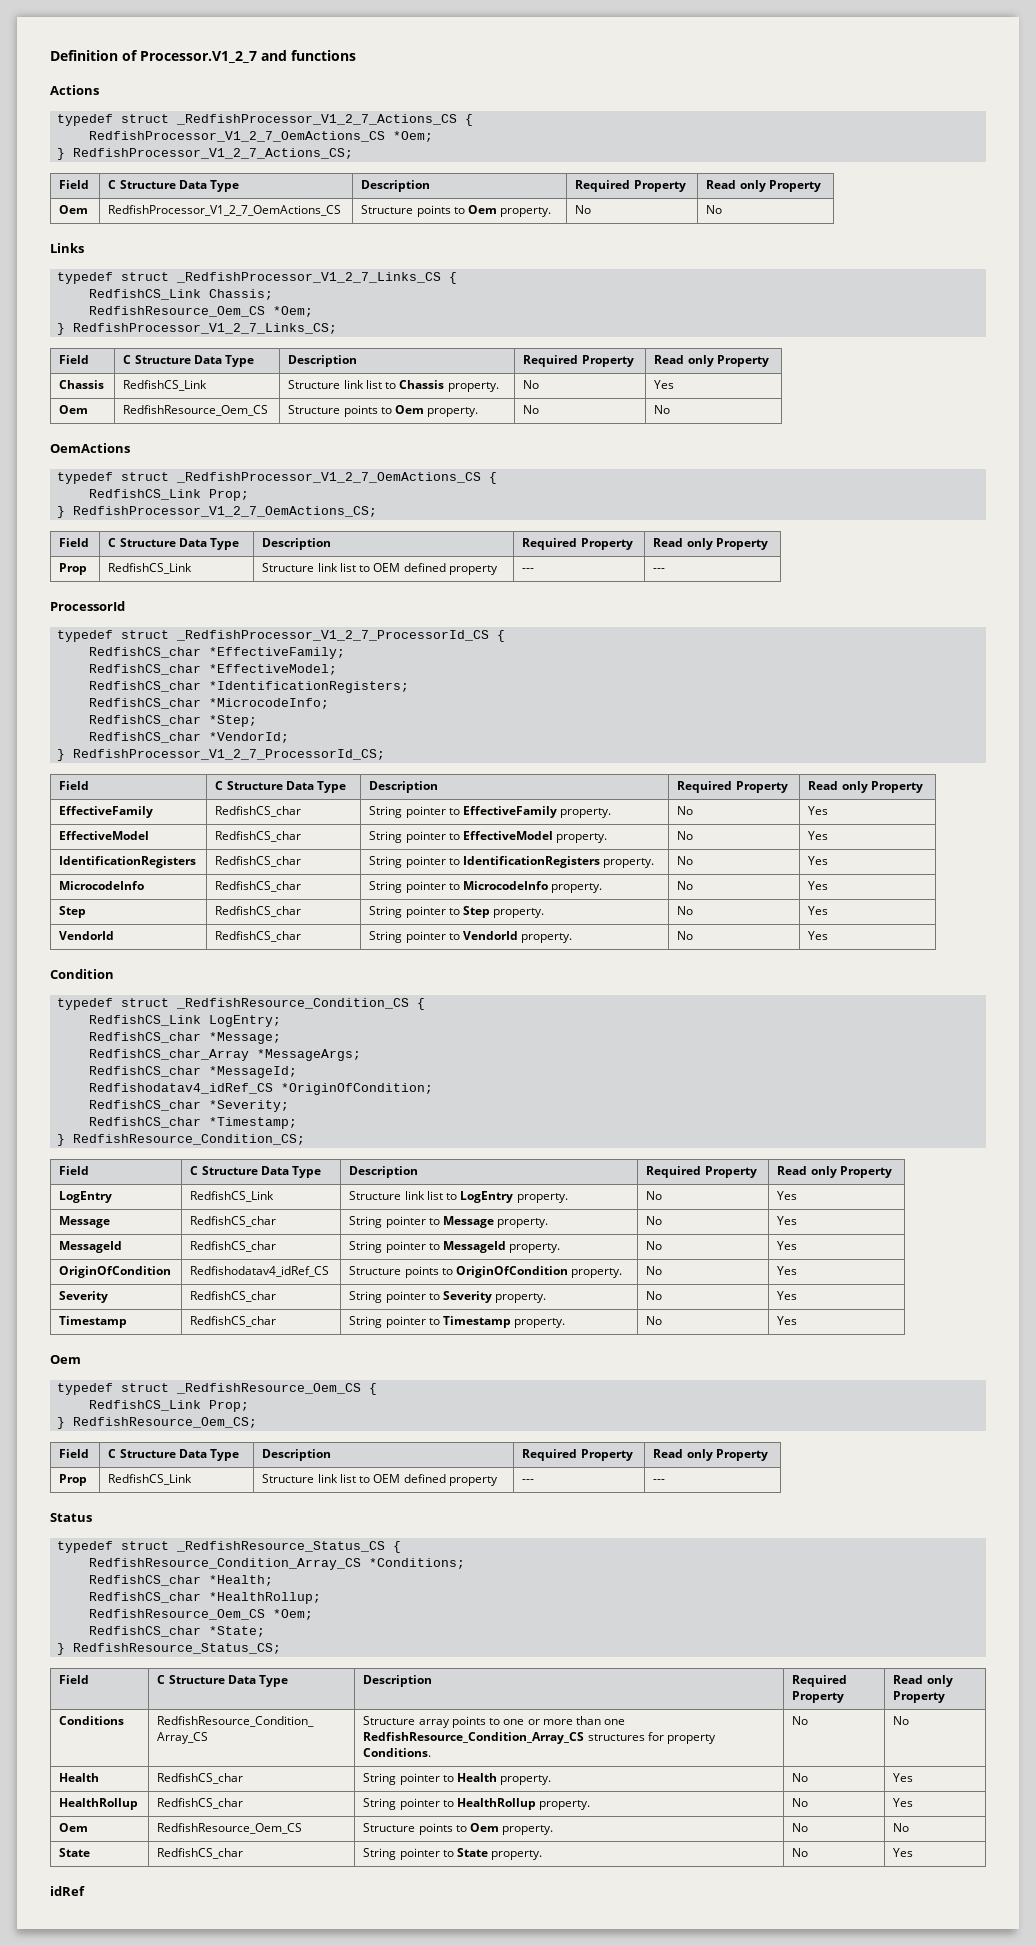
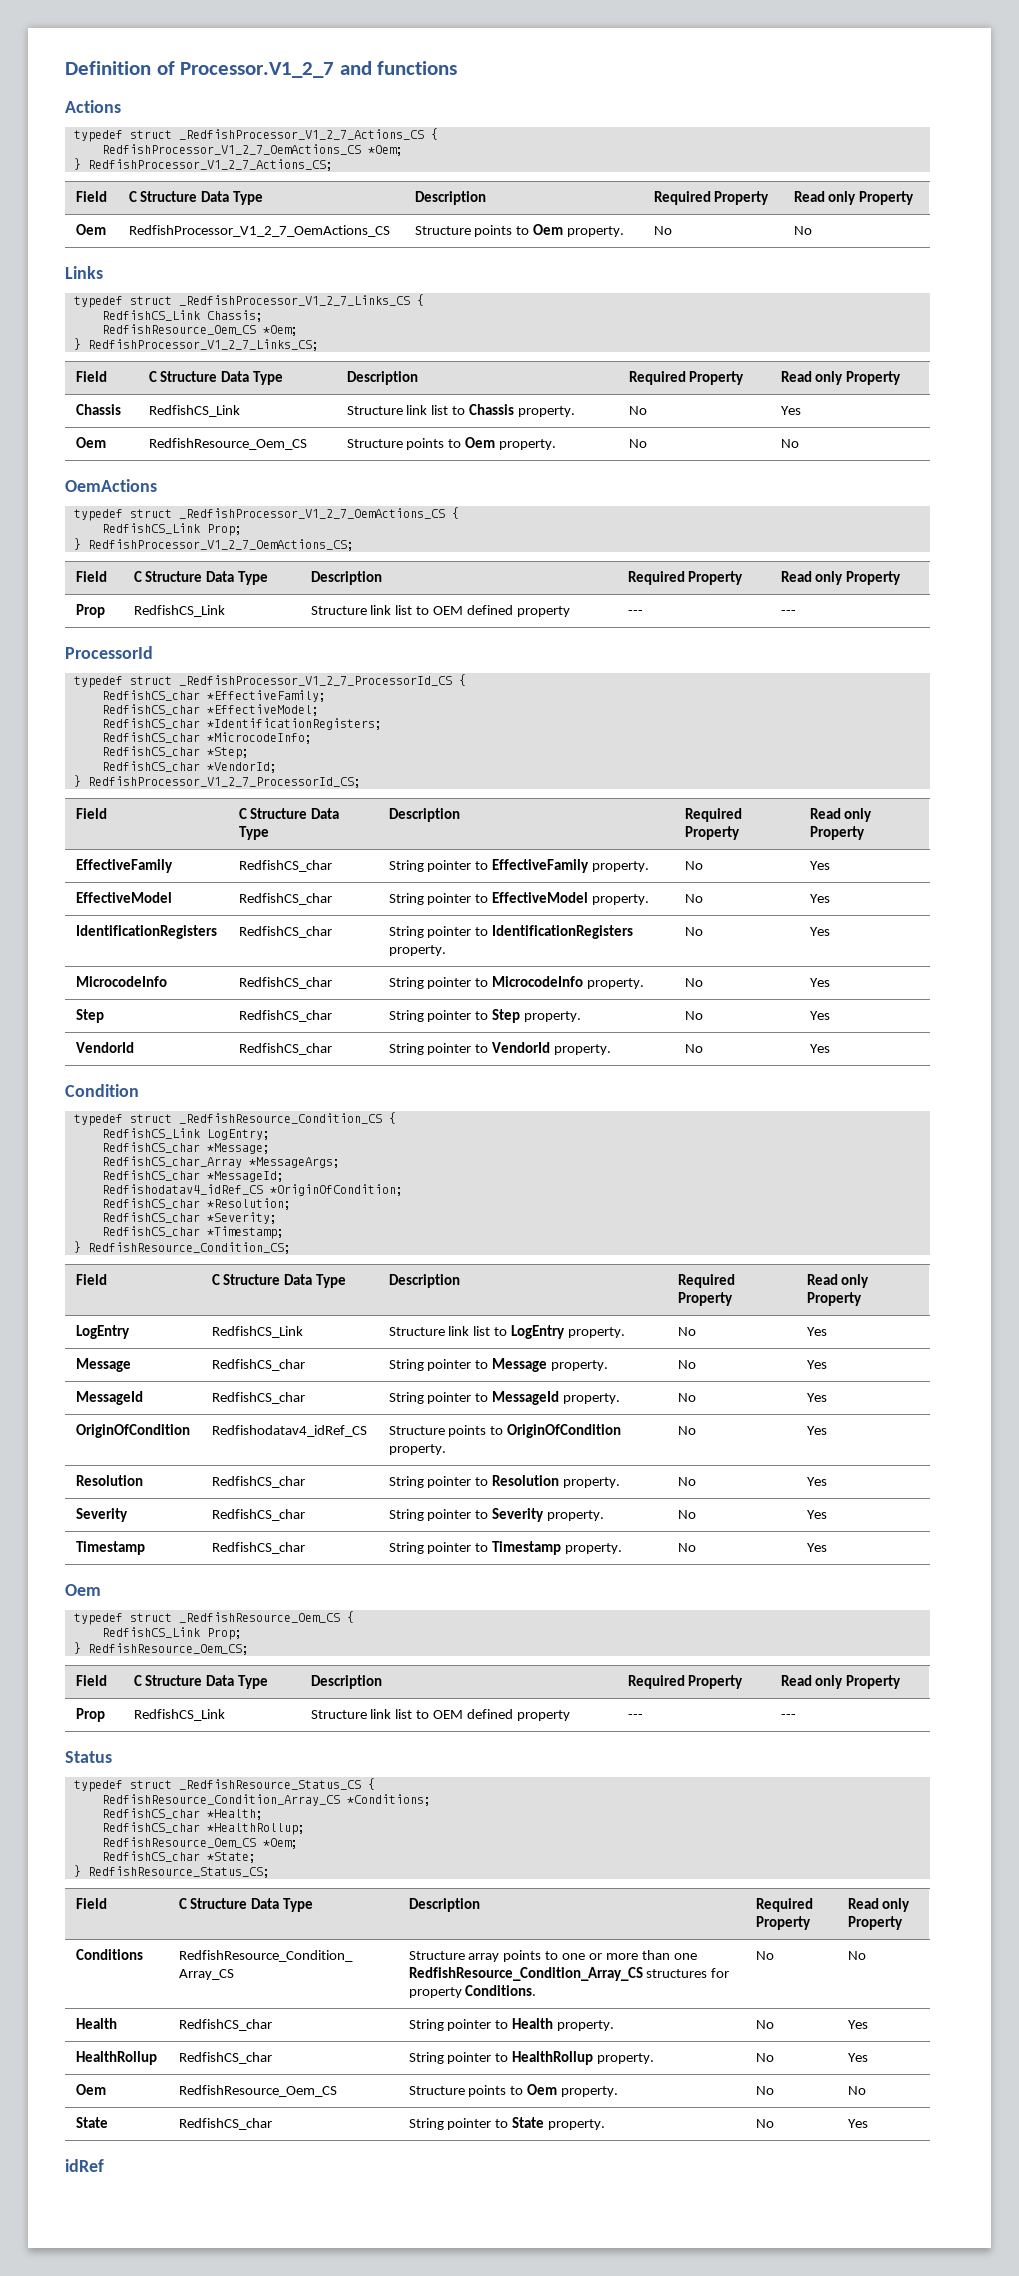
+ RedfishCS_char *Resolution;
+ Resolution | RedfishCS_char | String pointer to Resolution property. | No | Yes

